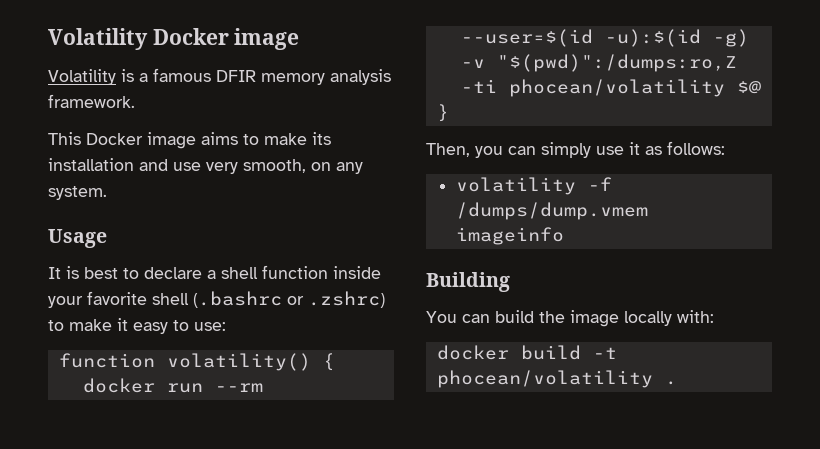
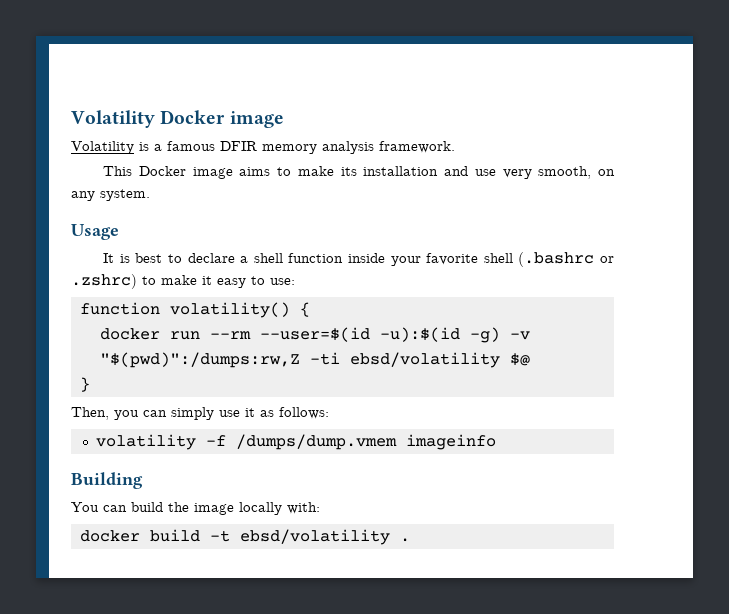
- docker run --rm --user=$(id -u):$(id -g) -v "$(pwd)":/dumps:ro,Z -ti phocean/volatility $@
+ docker run --rm --user=$(id -u):$(id -g) -v "$(pwd)":/dumps:rw,Z -ti ebsd/volatility $@
- docker build -t phocean/volatility .
+ docker build -t ebsd/volatility .

